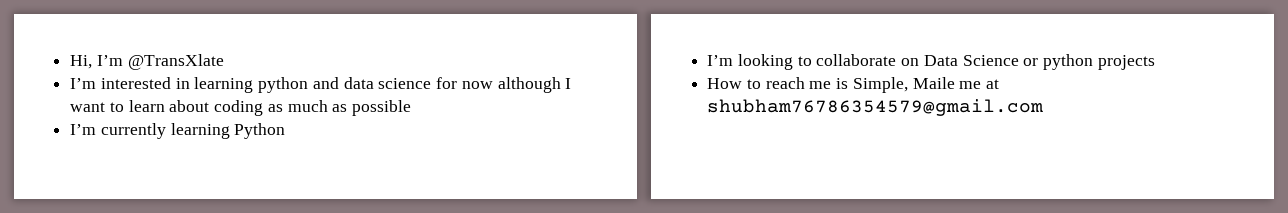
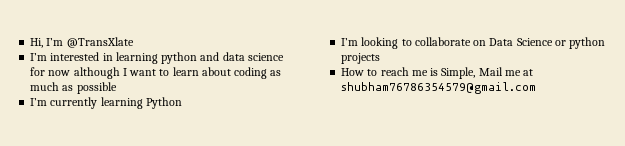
- How to reach me is Simple, Maile me at shubham76786354579@gmail.com
+ How to reach me is Simple, Mail me at shubham76786354579@gmail.com

